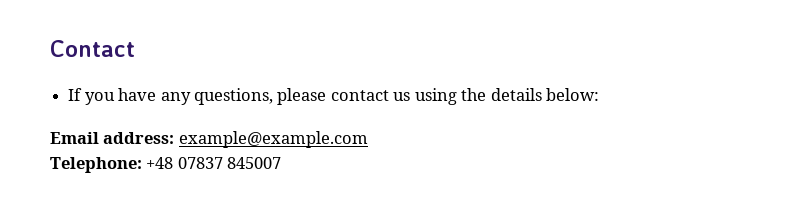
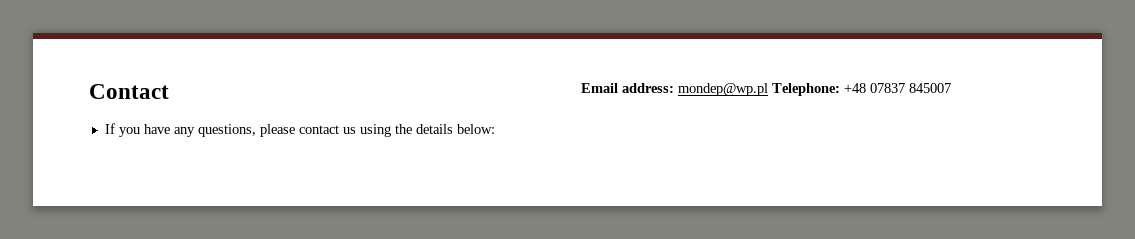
- Email address: example@example.com
- Telephone: +48 07837 845007
+ Email address: mondep@wp.pl Telephone: +48 07837 845007

